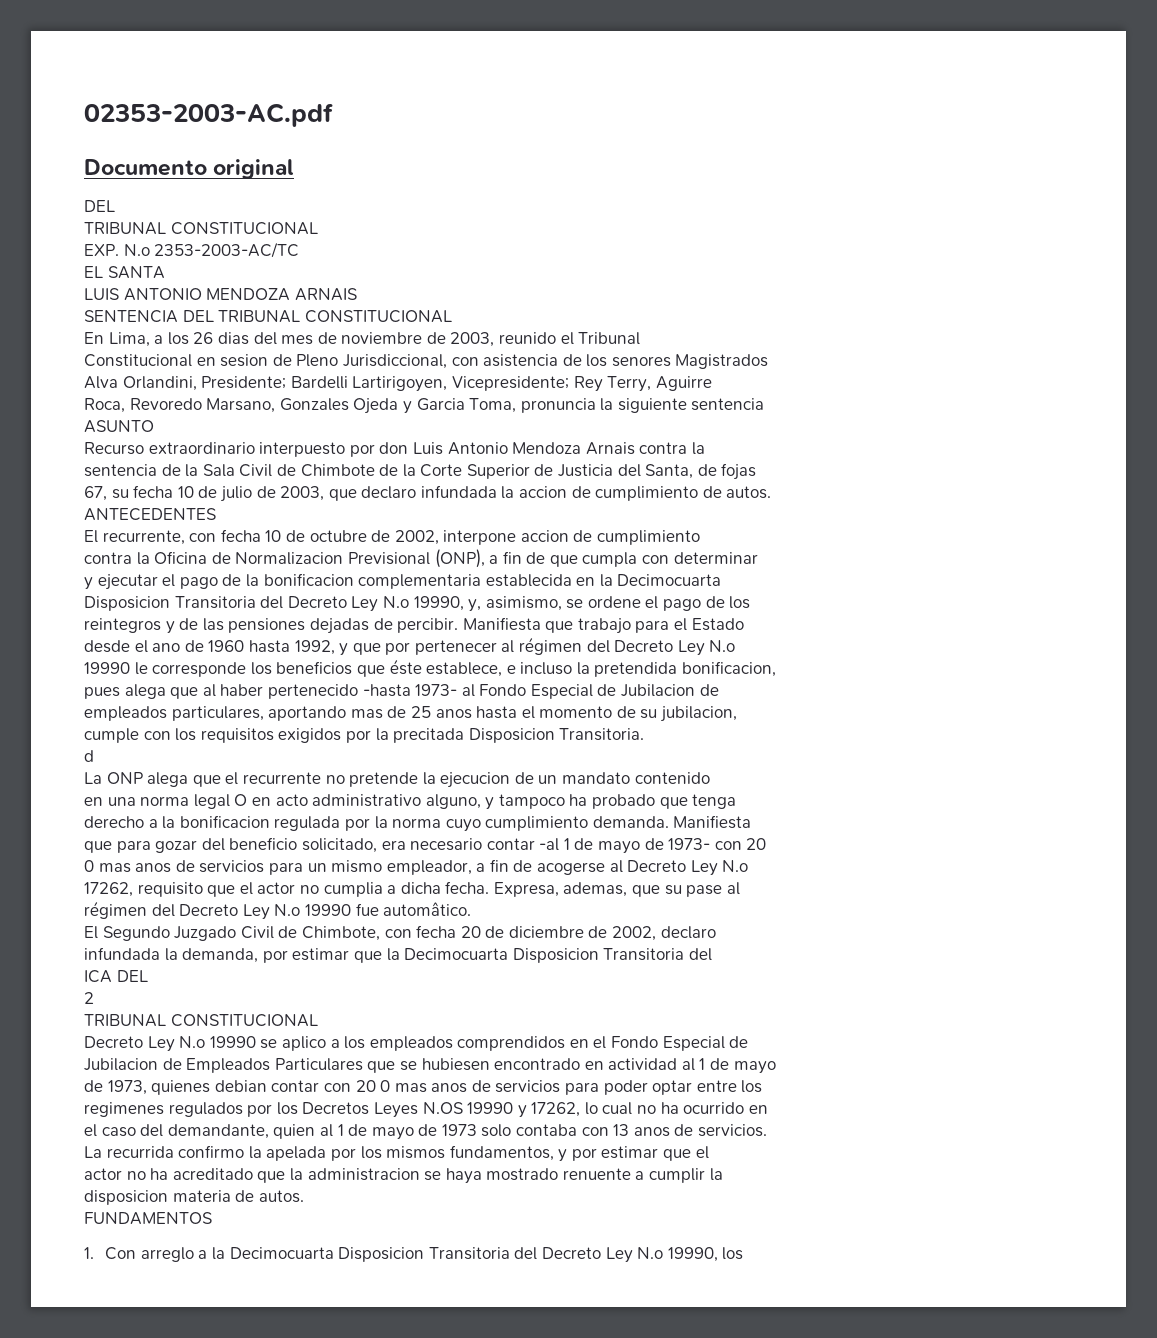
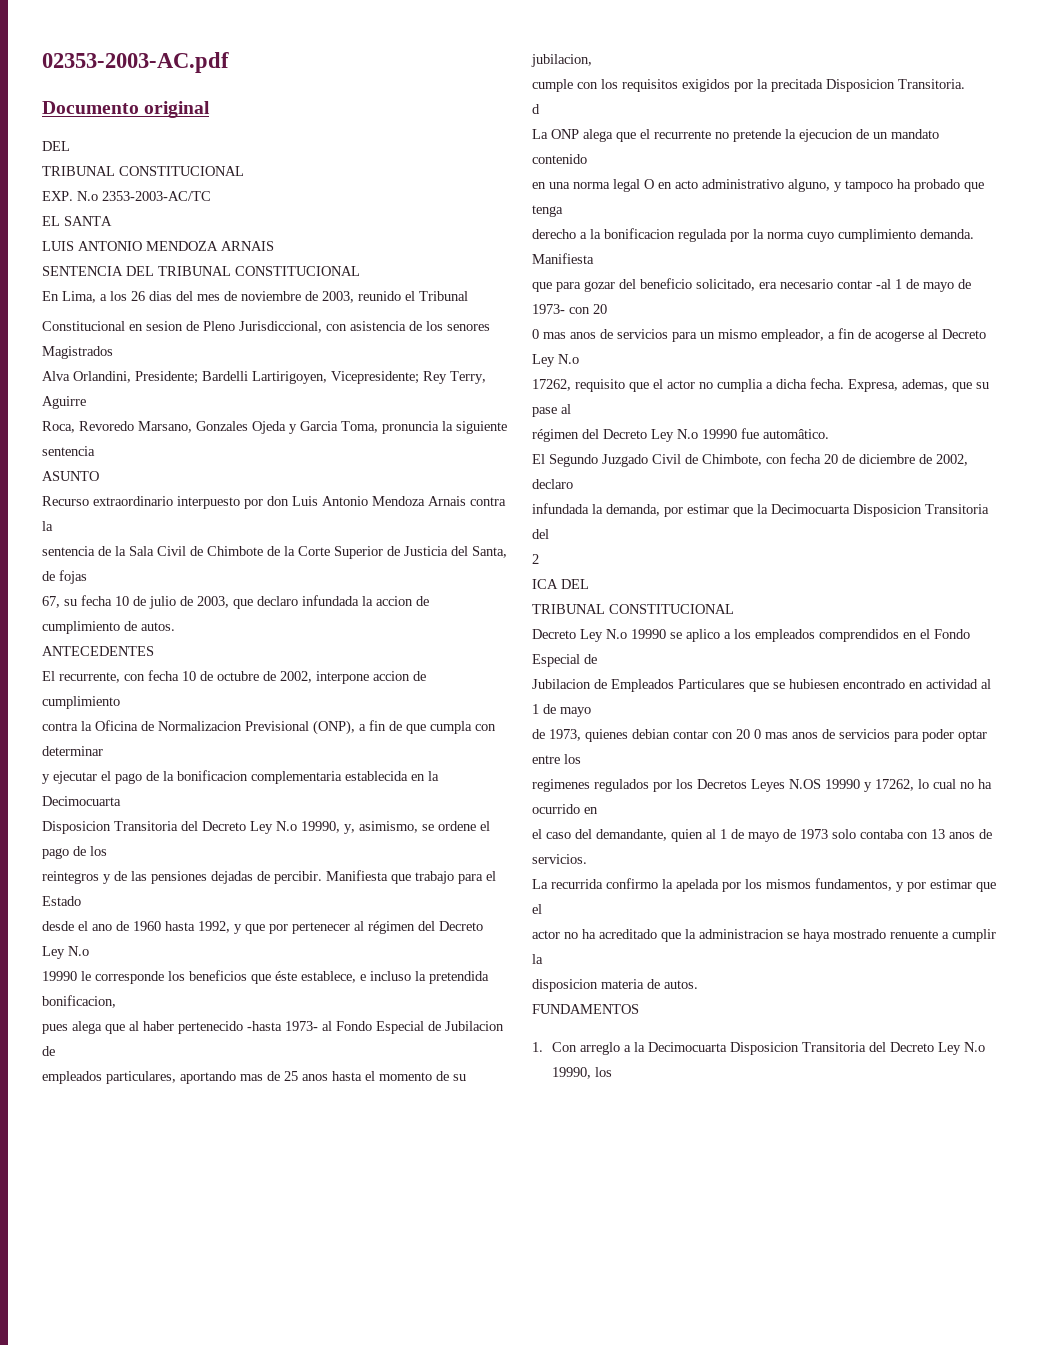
+ 2
- 2

